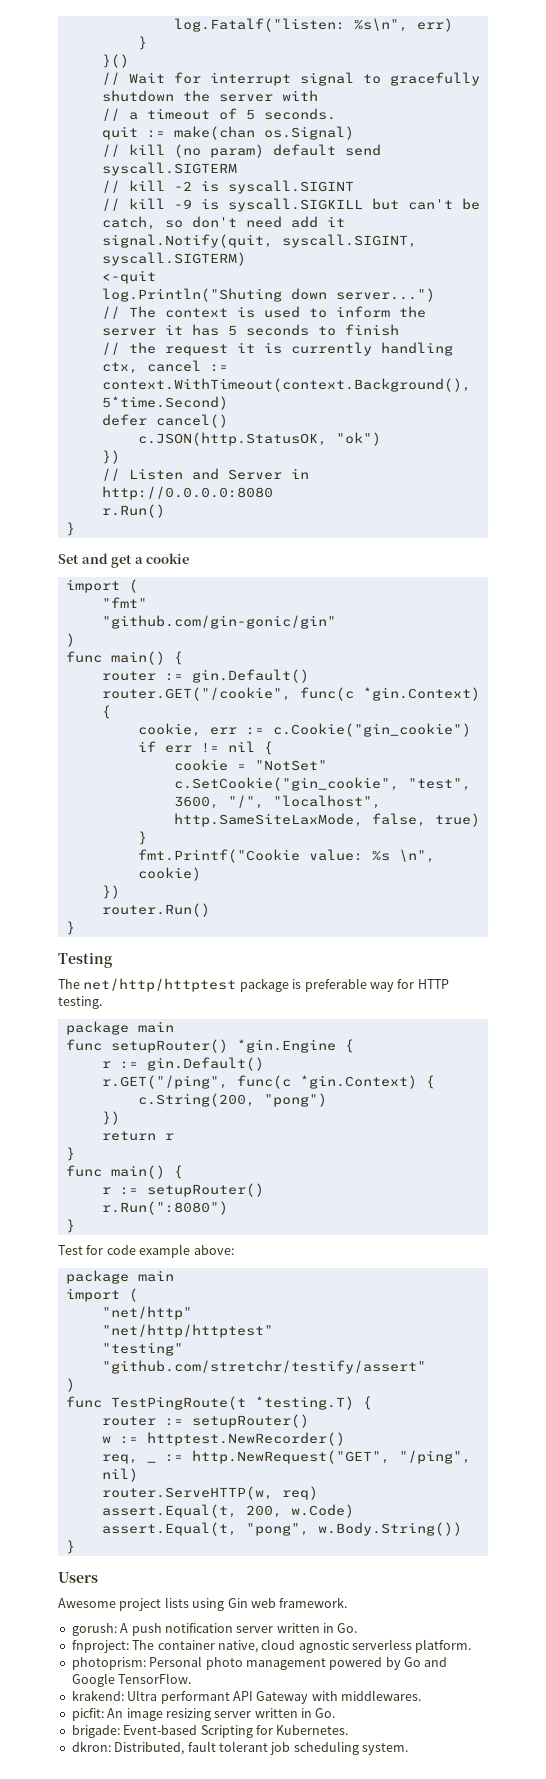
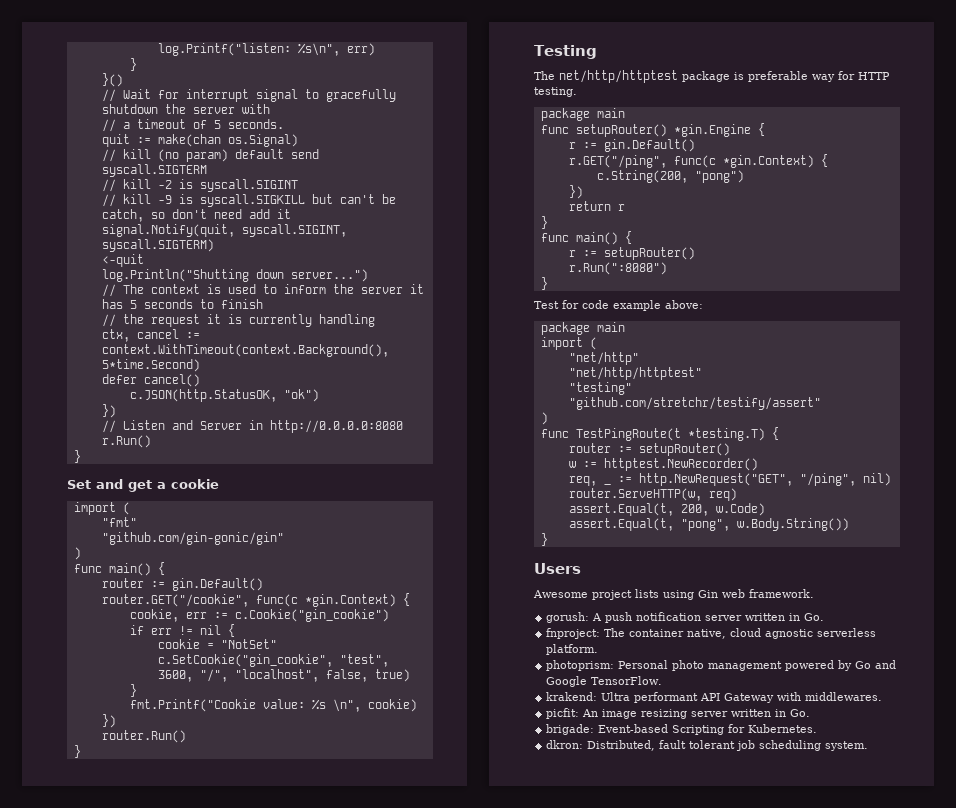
- log.Fatalf("listen: %s\n", err)
+ log.Printf("listen: %s\n", err)
- log.Println("Shuting down server...")
+ log.Println("Shutting down server...")
- c.SetCookie("gin_cookie", "test", 3600, "/", "localhost", http.SameSiteLaxMode, false, true)
+ c.SetCookie("gin_cookie", "test", 3600, "/", "localhost", false, true)

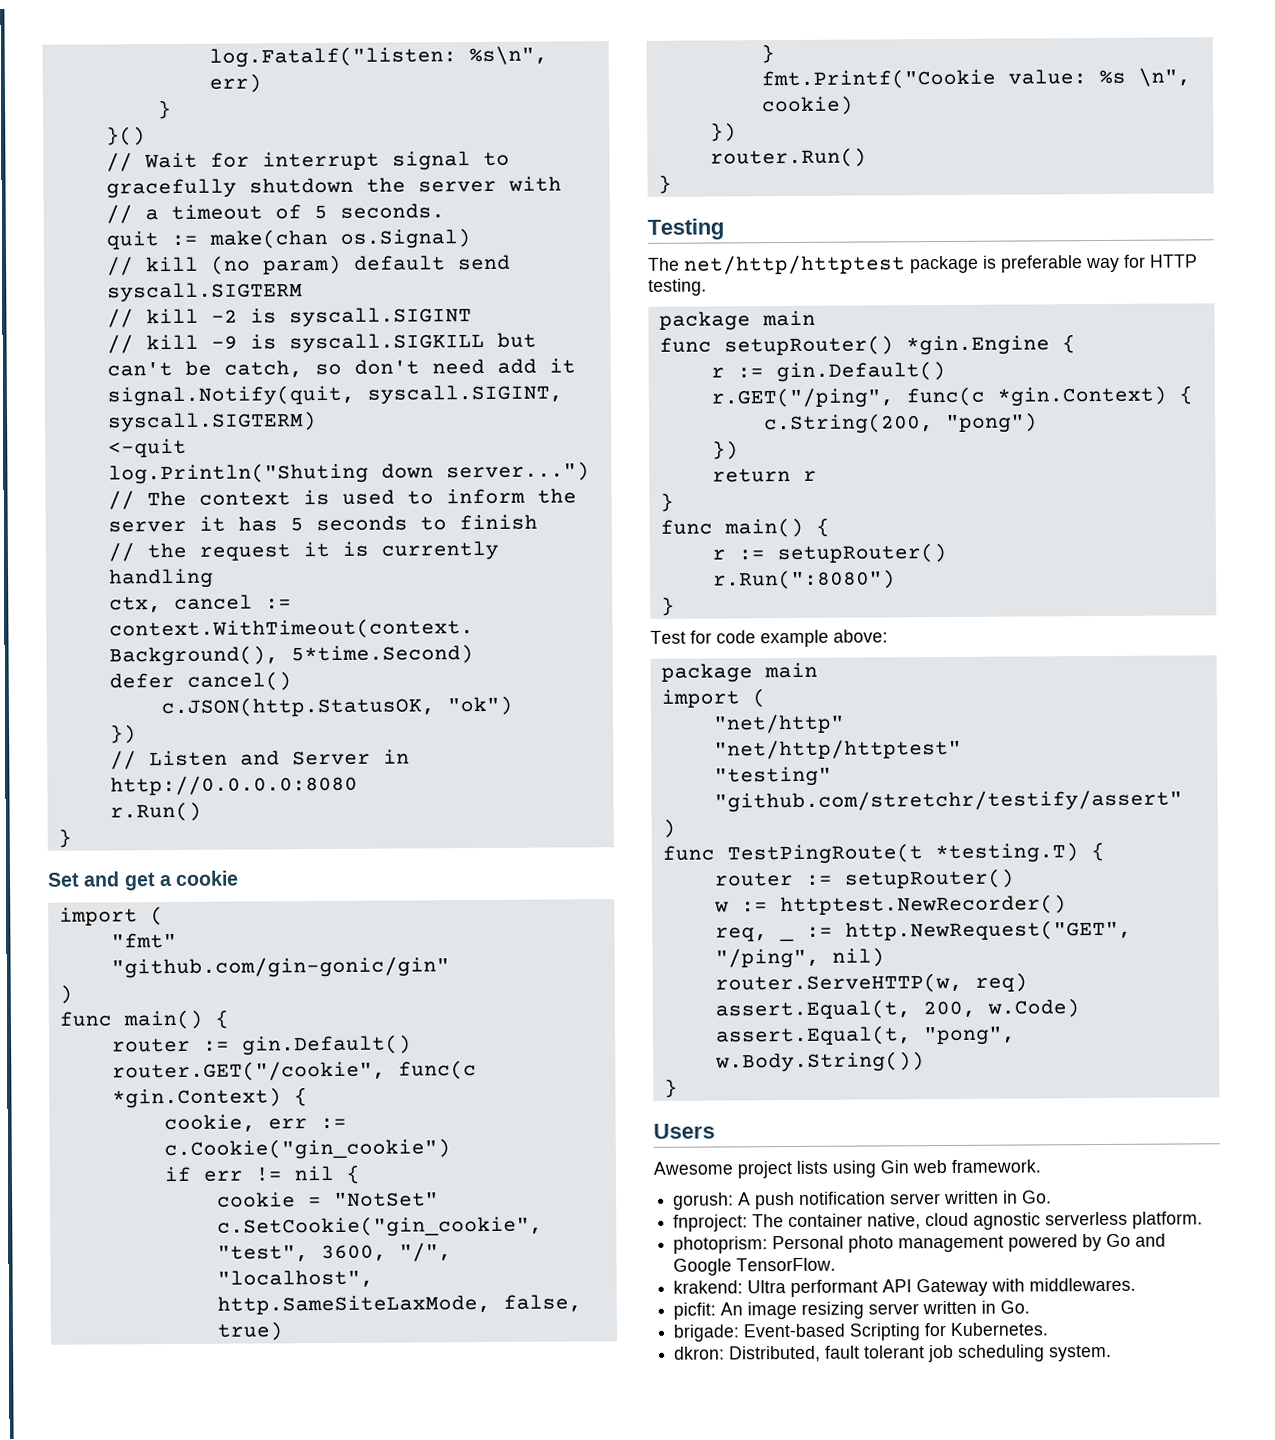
- log.Printf("listen: %s\n", err)
+ log.Fatalf("listen: %s\n", err)
- log.Println("Shutting down server...")
+ log.Println("Shuting down server...")
- c.SetCookie("gin_cookie", "test", 3600, "/", "localhost", false, true)
+ c.SetCookie("gin_cookie", "test", 3600, "/", "localhost", http.SameSiteLaxMode, false, true)

